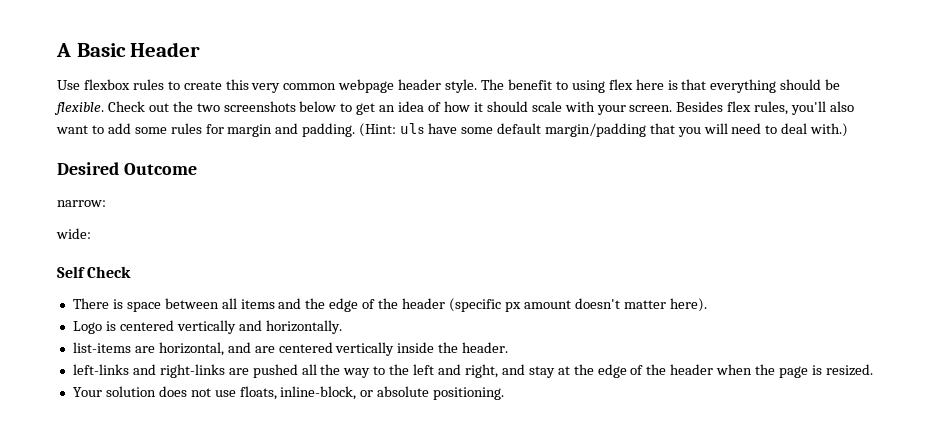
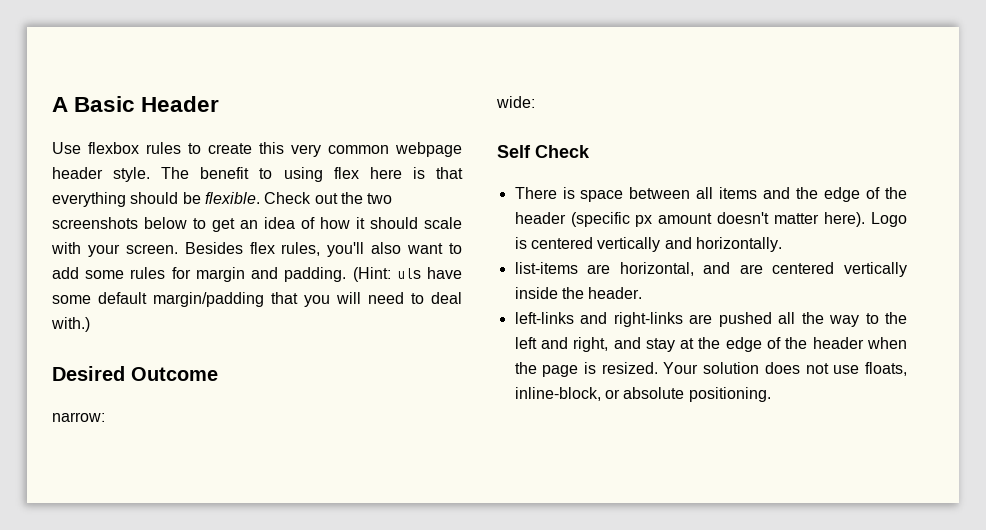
- There is space between all items and the edge of the header (specific px amount doesn't matter here).
- Logo is centered vertically and horizontally.
+ There is space between all items and the edge of the header (specific px amount doesn't matter here). Logo is centered vertically and horizontally.
- left-links and right-links are pushed all the way to the left and right, and stay at the edge of the header when the page is resized.
- Your solution does not use floats, inline-block, or absolute positioning.
+ left-links and right-links are pushed all the way to the left and right, and stay at the edge of the header when the page is resized. Your solution does not use floats, inline-block, or absolute positioning.

